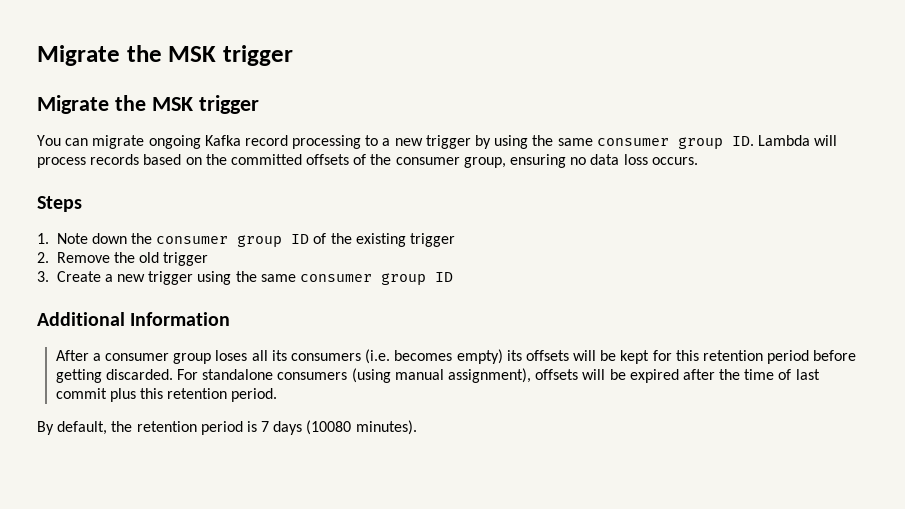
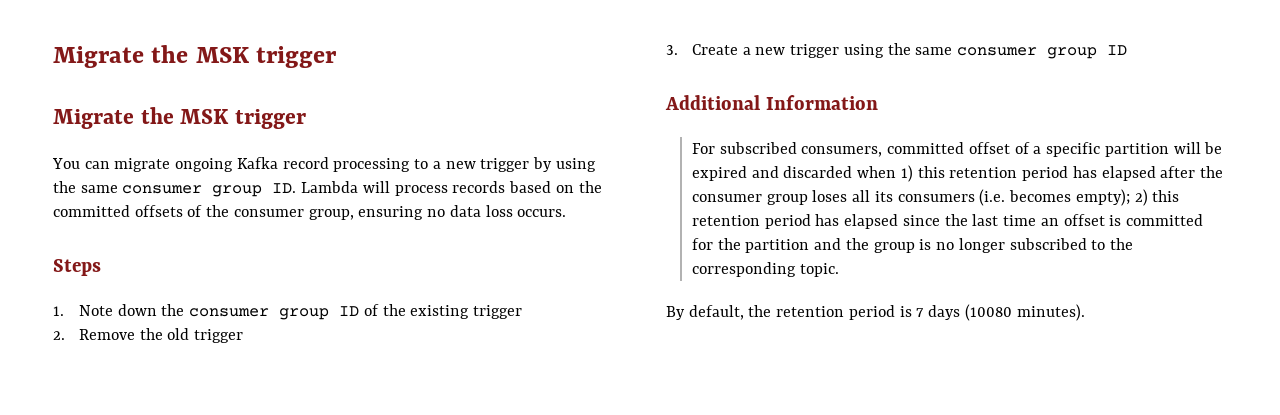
- After a consumer group loses all its consumers (i.e. becomes empty) its offsets will be kept for this retention period before getting discarded. For standalone consumers (using manual assignment), offsets will be expired after the time of last commit plus this retention period.
+ For subscribed consumers, committed offset of a specific partition will be expired and discarded when 1) this retention period has elapsed after the consumer group loses all its consumers (i.e. becomes empty); 2) this retention period has elapsed since the last time an offset is committed for the partition and the group is no longer subscribed to the corresponding topic.

